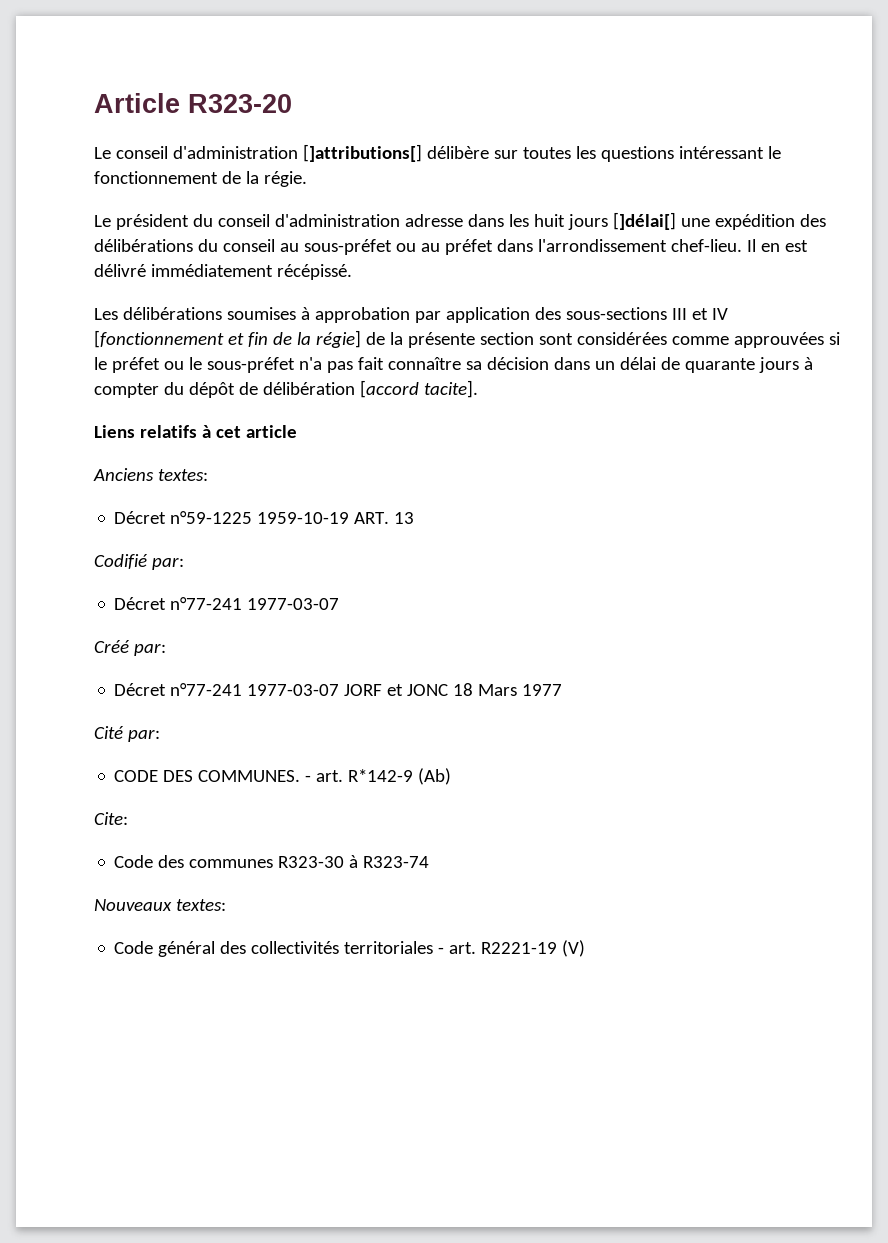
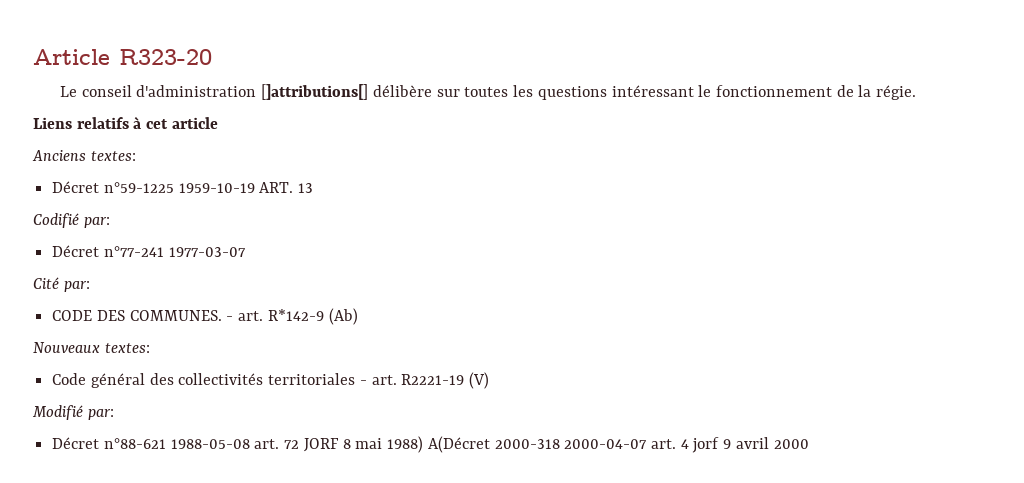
- Le président du conseil d'administration adresse dans les huit jours []délai[] une expédition des délibérations du conseil au sous-préfet ou au préfet dans l'arrondissement chef-lieu. Il en est délivré immédiatement récépissé.
- Les délibérations soumises à approbation par application des sous-sections III et IV [fonctionnement et fin de la régie] de la présente section sont considérées comme approuvées si le préfet ou le sous-préfet n'a pas fait connaître sa décision dans un délai de quarante jours à compter du dépôt de délibération [accord tacite].
- Créé par:
- Décret n°77-241 1977-03-07 JORF et JONC 18 Mars 1977
- Cite:
- Code des communes R323-30 à R323-74
+ Modifié par:
+ Décret n°88-621 1988-05-08 art. 72 JORF 8 mai 1988) A(Décret 2000-318 2000-04-07 art. 4 jorf 9 avril 2000

